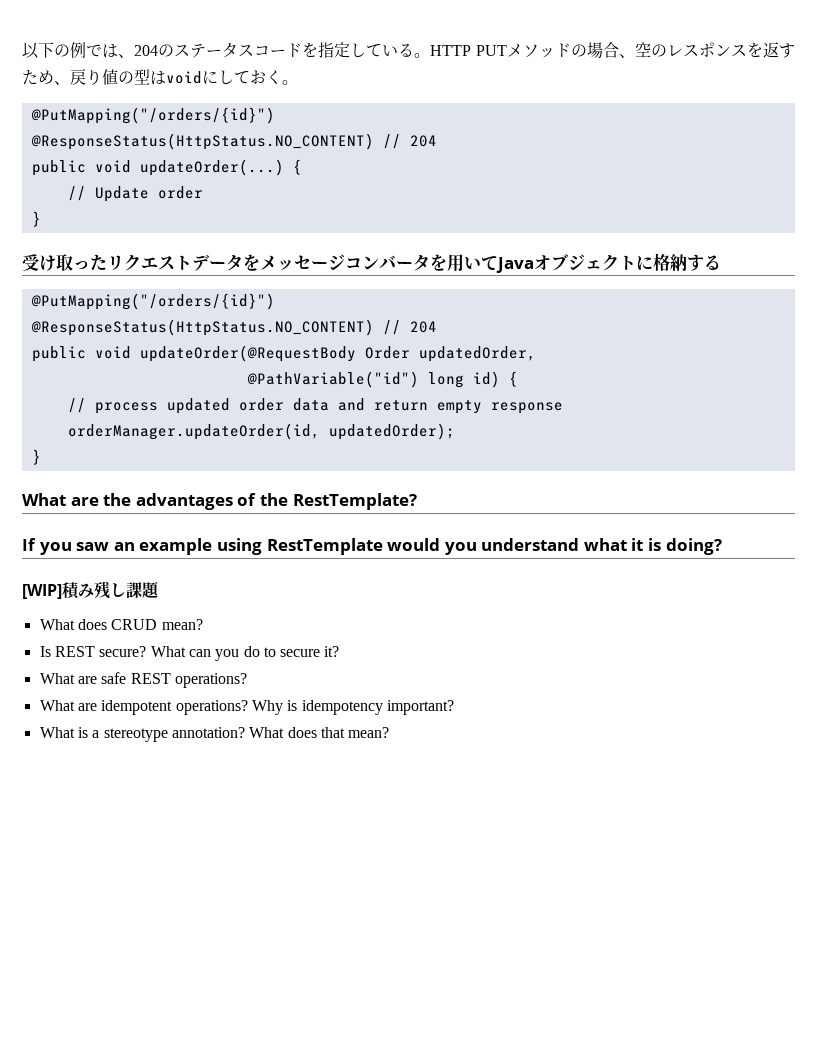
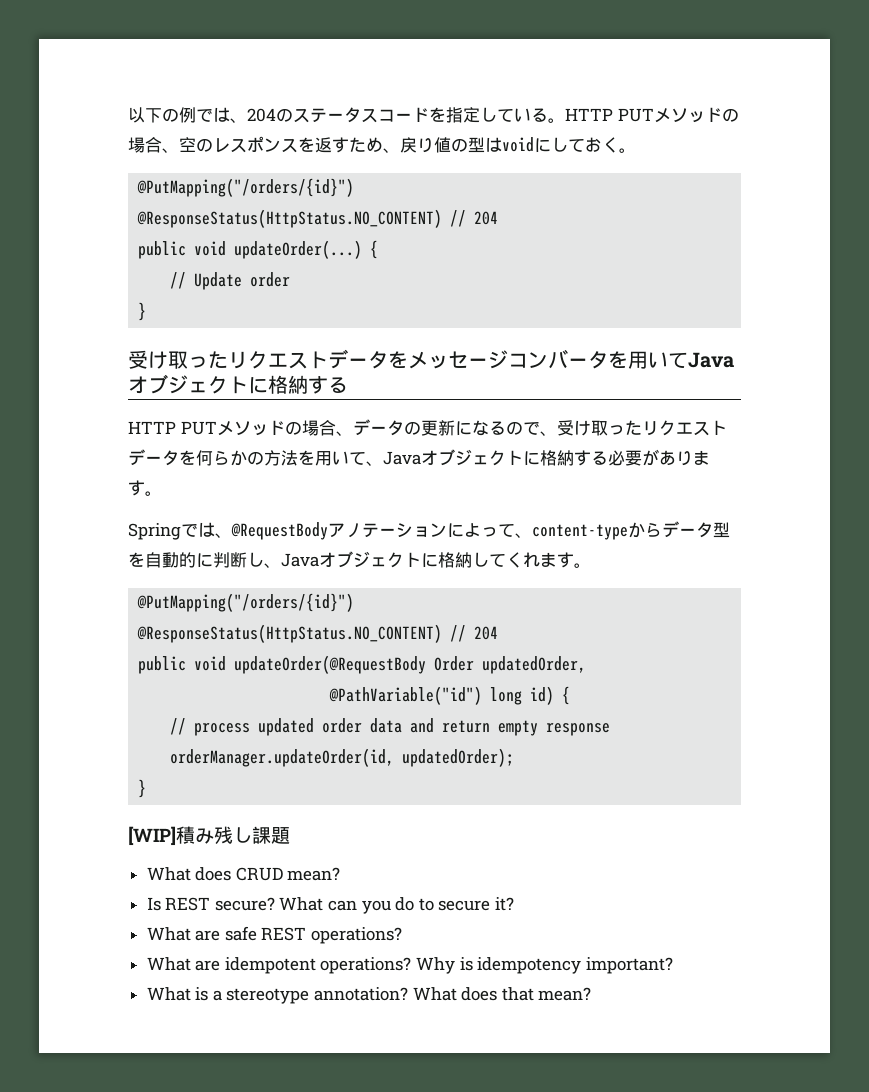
+ HTTP PUTメソッドの場合、データの更新になるので、受け取ったリクエストデータを何らかの方法を用いて、Javaオブジェクトに格納する必要があります。
+ Springでは、@RequestBodyアノテーションによって、content-typeからデータ型を自動的に判断し、Javaオブジェクトに格納してくれます。
- What are the advantages of the RestTemplate?
- If you saw an example using RestTemplate would you understand what it is doing?

